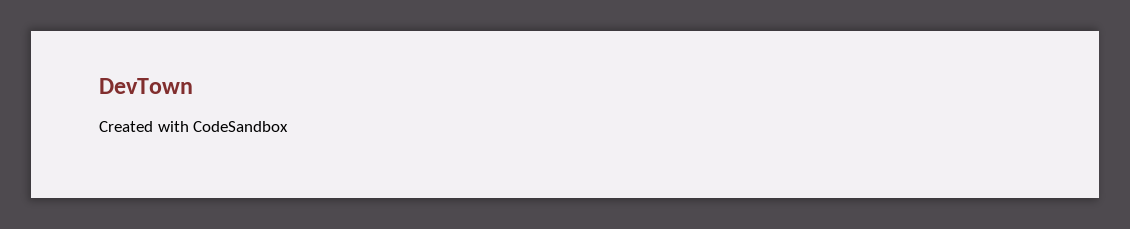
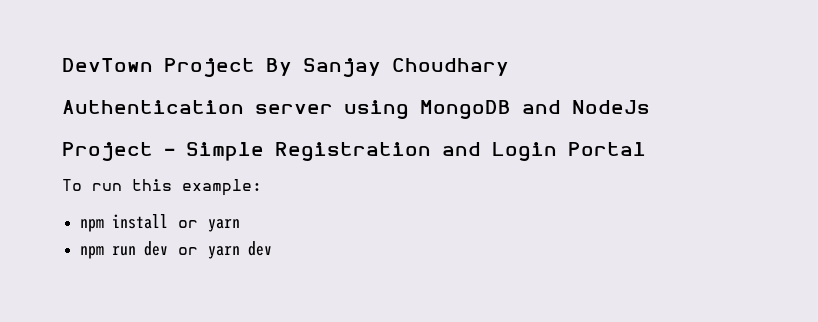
- DevTown
- Created with CodeSandbox
+ DevTown Project By Sanjay Choudhary
+ Authentication server using MongoDB and NodeJs
+ Project - Simple Registration and Login Portal
+ To run this example:
+ npm install or yarn
+ npm run dev or yarn dev

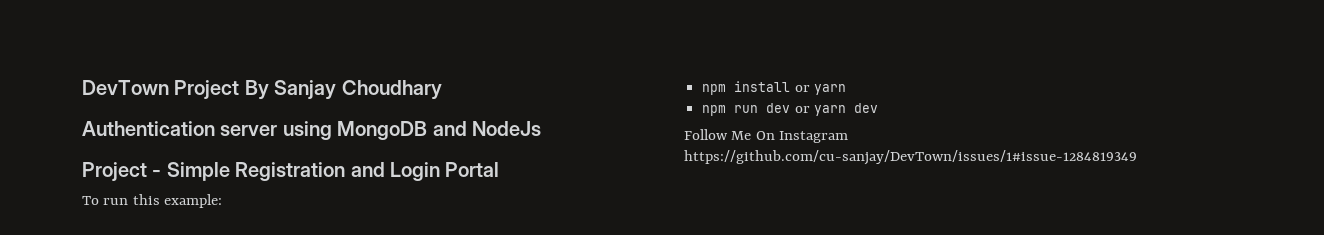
+ Follow Me On Instagram https://github.com/cu-sanjay/DevTown/issues/1#issue-1284819349

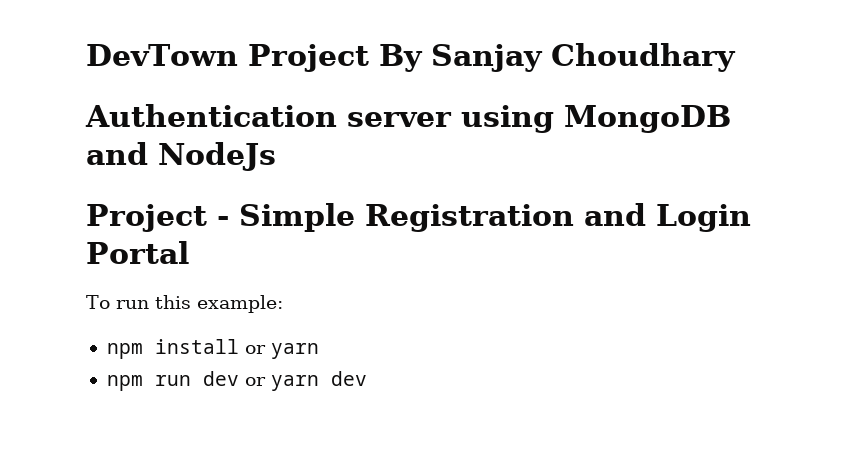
- Follow Me On Instagram https://github.com/cu-sanjay/DevTown/issues/1#issue-1284819349

